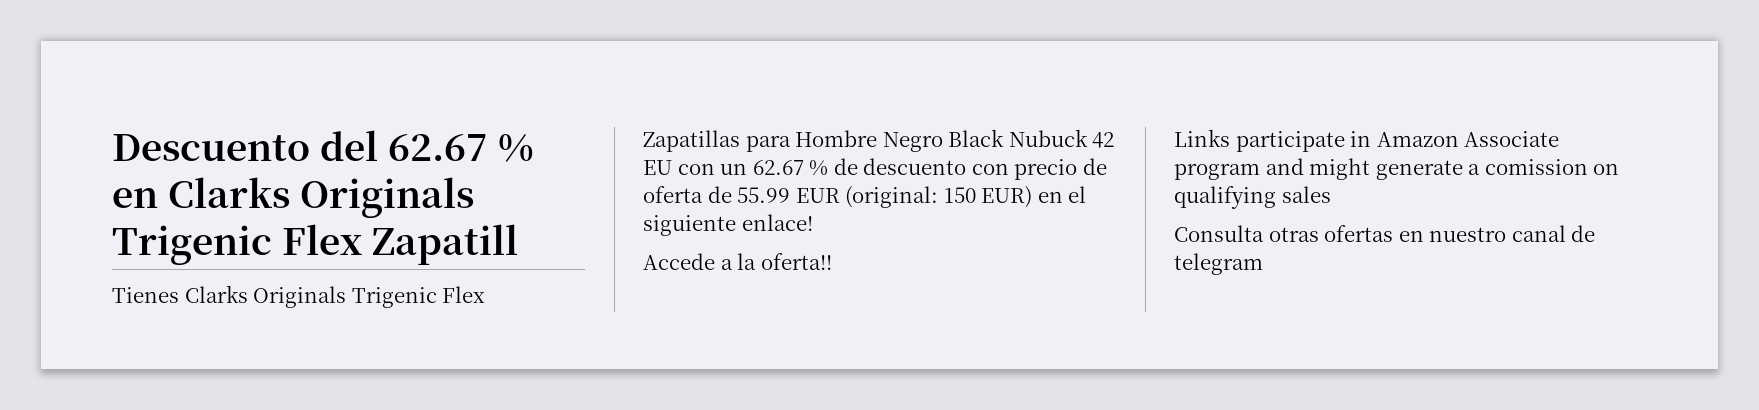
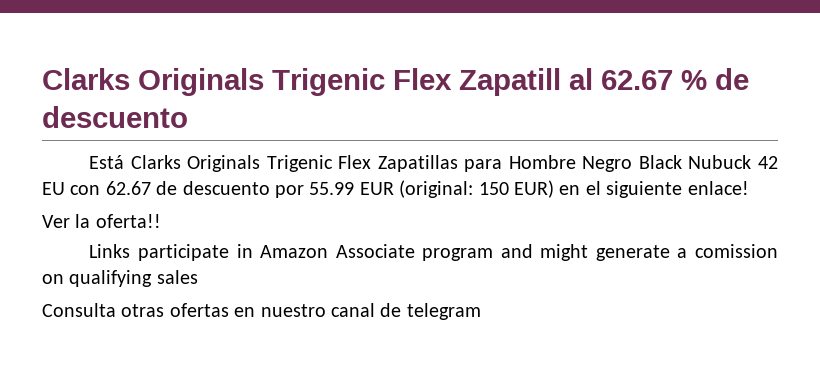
- Descuento del 62.67 % en Clarks Originals Trigenic Flex Zapatill
- Tienes Clarks Originals Trigenic Flex Zapatillas para Hombre Negro Black Nubuck 42 EU con un 62.67 % de descuento con precio de oferta de 55.99 EUR (original: 150 EUR) en el siguiente enlace!
+ Clarks Originals Trigenic Flex Zapatill al 62.67 % de descuento
+ Está Clarks Originals Trigenic Flex Zapatillas para Hombre Negro Black Nubuck 42 EU con 62.67 de descuento por 55.99 EUR (original: 150 EUR) en el siguiente enlace!
- Accede a la oferta!!
+ Ver la oferta!!

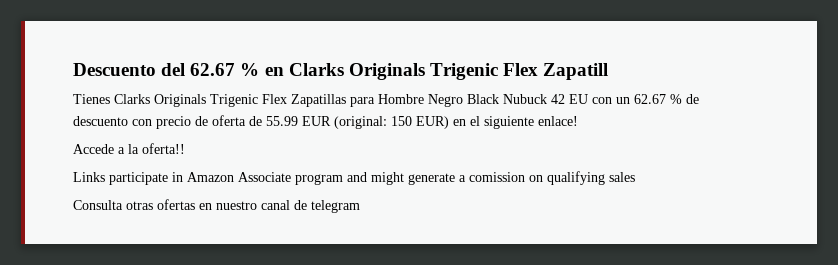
- Clarks Originals Trigenic Flex Zapatill al 62.67 % de descuento
- Está Clarks Originals Trigenic Flex Zapatillas para Hombre Negro Black Nubuck 42 EU con 62.67 de descuento por 55.99 EUR (original: 150 EUR) en el siguiente enlace!
+ Descuento del 62.67 % en Clarks Originals Trigenic Flex Zapatill
+ Tienes Clarks Originals Trigenic Flex Zapatillas para Hombre Negro Black Nubuck 42 EU con un 62.67 % de descuento con precio de oferta de 55.99 EUR (original: 150 EUR) en el siguiente enlace!
- Ver la oferta!!
+ Accede a la oferta!!

